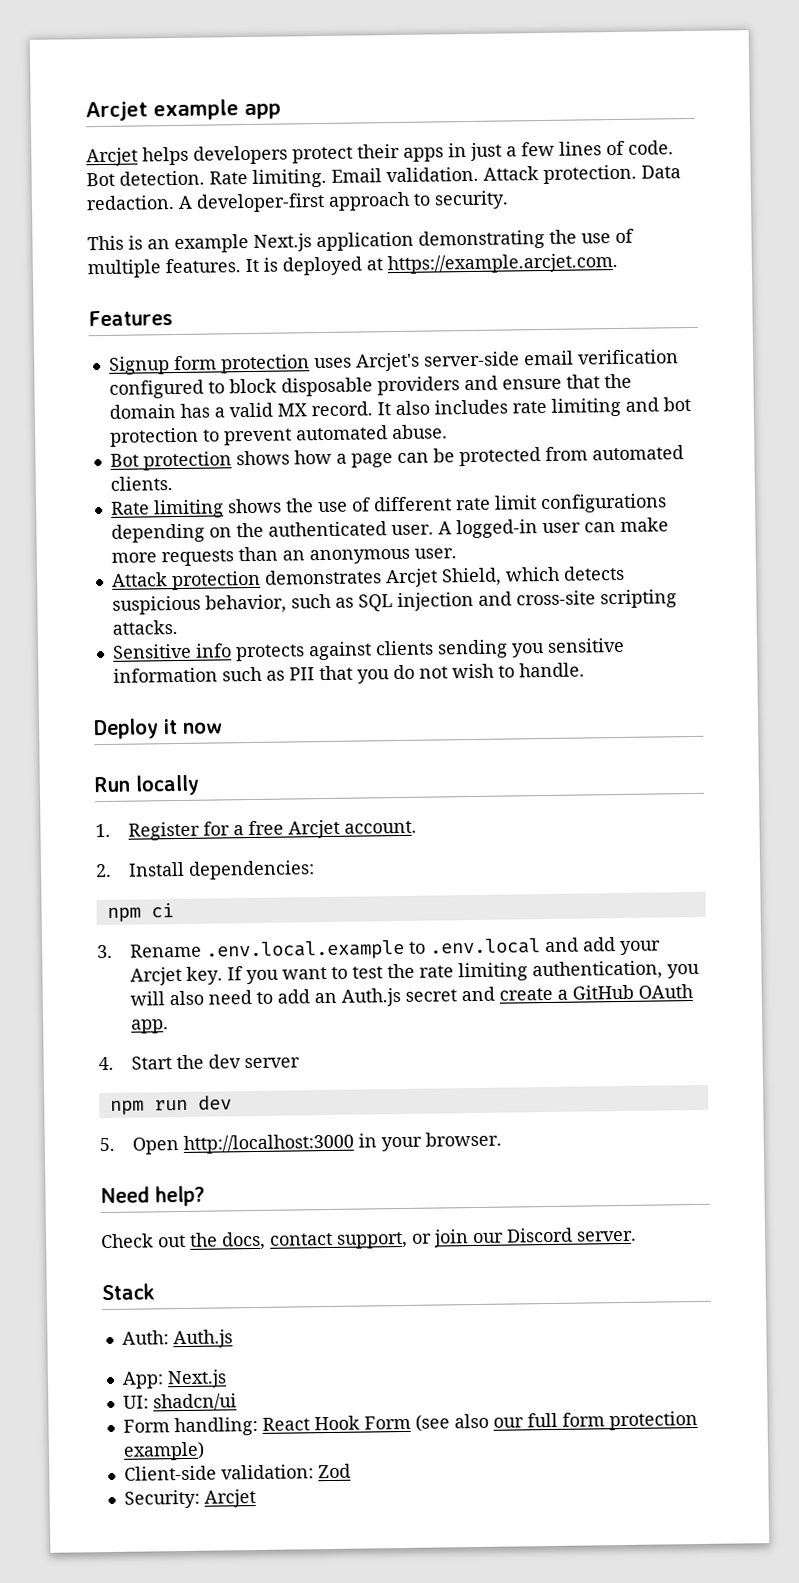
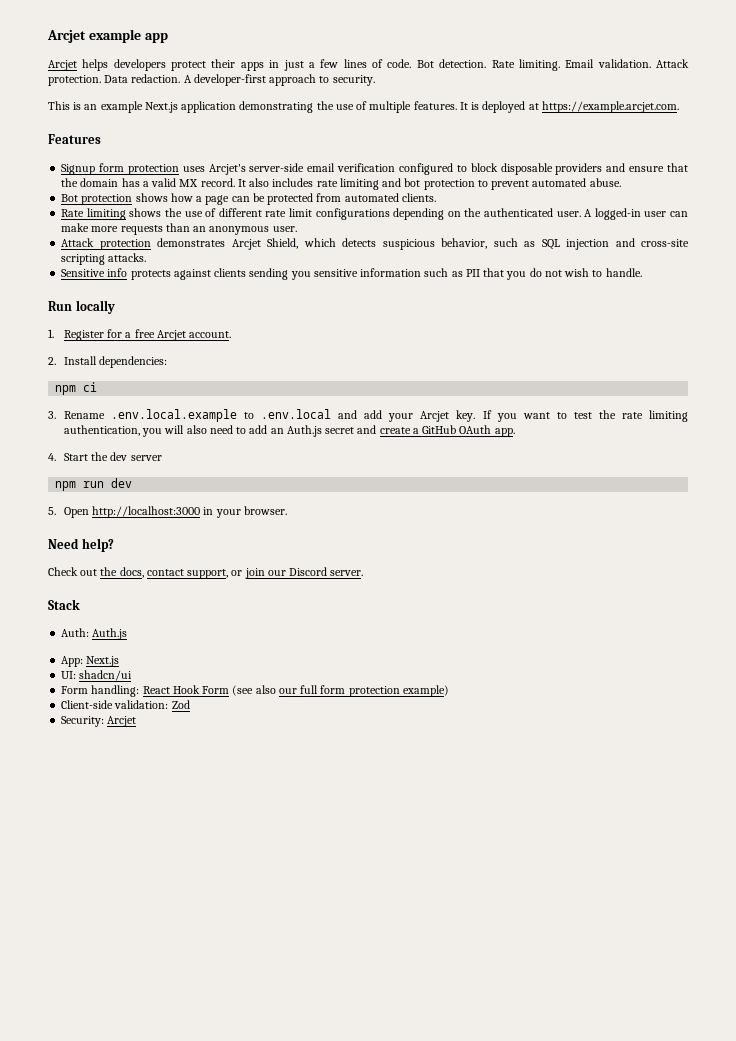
- Deploy it now

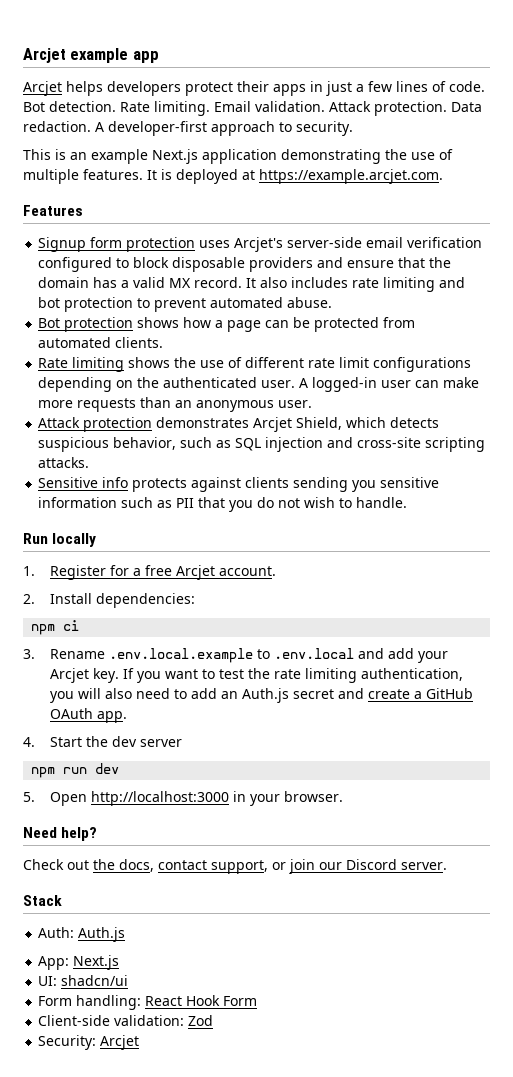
- Form handling: React Hook Form (see also our full form protection example)
+ Form handling: React Hook Form

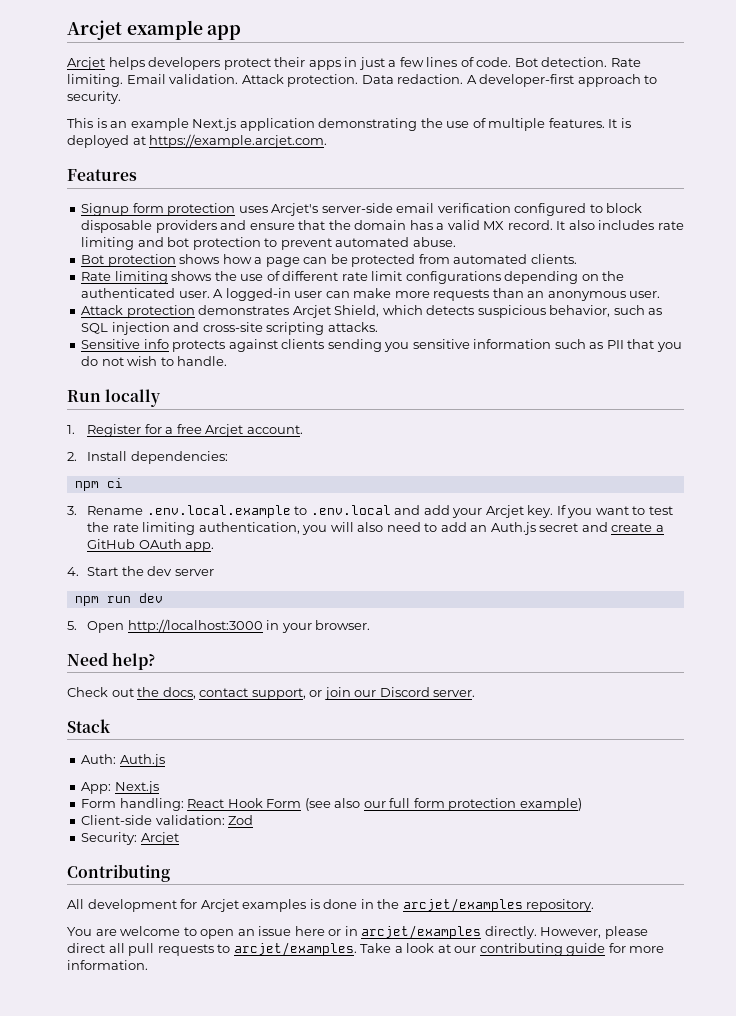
- UI: shadcn/ui
- Form handling: React Hook Form
+ Form handling: React Hook Form (see also our full form protection example)
+ Contributing
+ All development for Arcjet examples is done in the arcjet/examples repository.
+ You are welcome to open an issue here or in arcjet/examples directly. However, please direct all pull requests to arcjet/examples. Take a look at our contributing guide for more information.

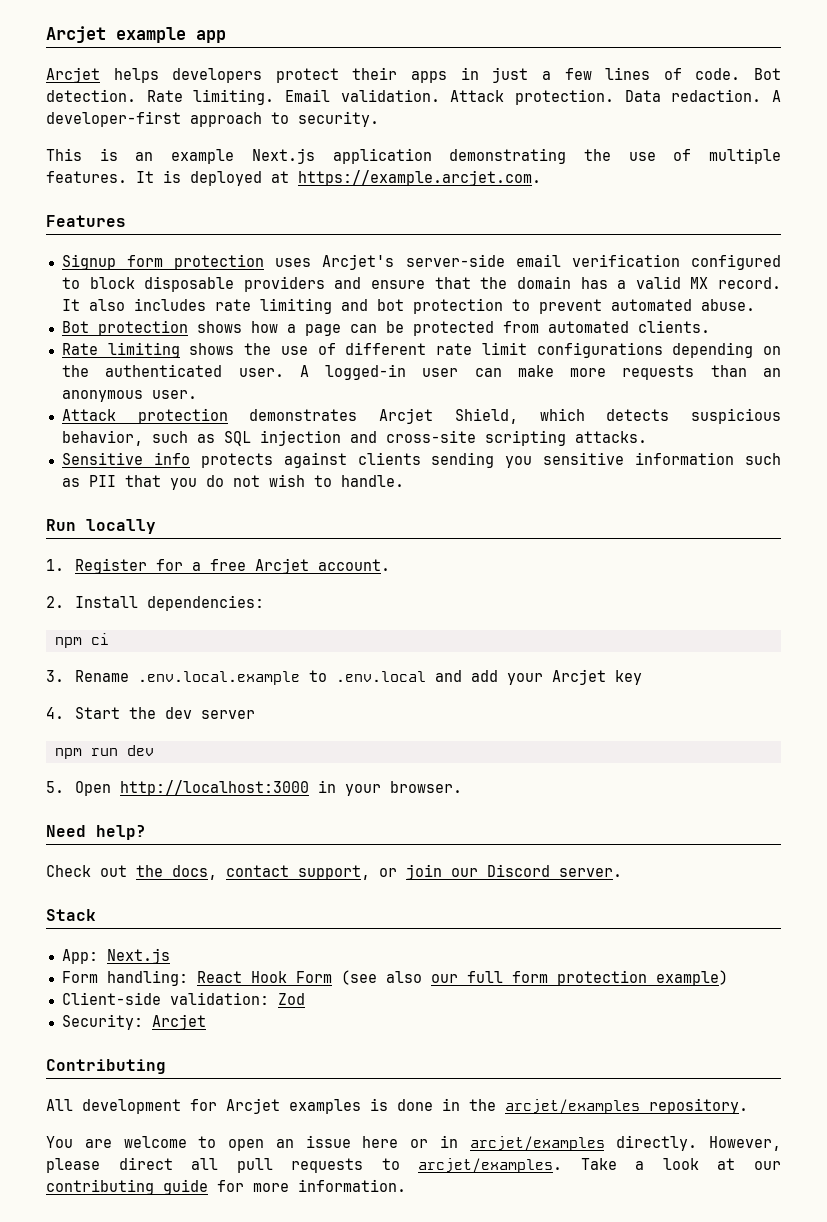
- 3. Rename .env.local.example to .env.local and add your Arcjet key. If you want to test the rate limiting authentication, you will also need to add an Auth.js secret and create a GitHub OAuth app.
+ 3. Rename .env.local.example to .env.local and add your Arcjet key
- Auth: Auth.js

